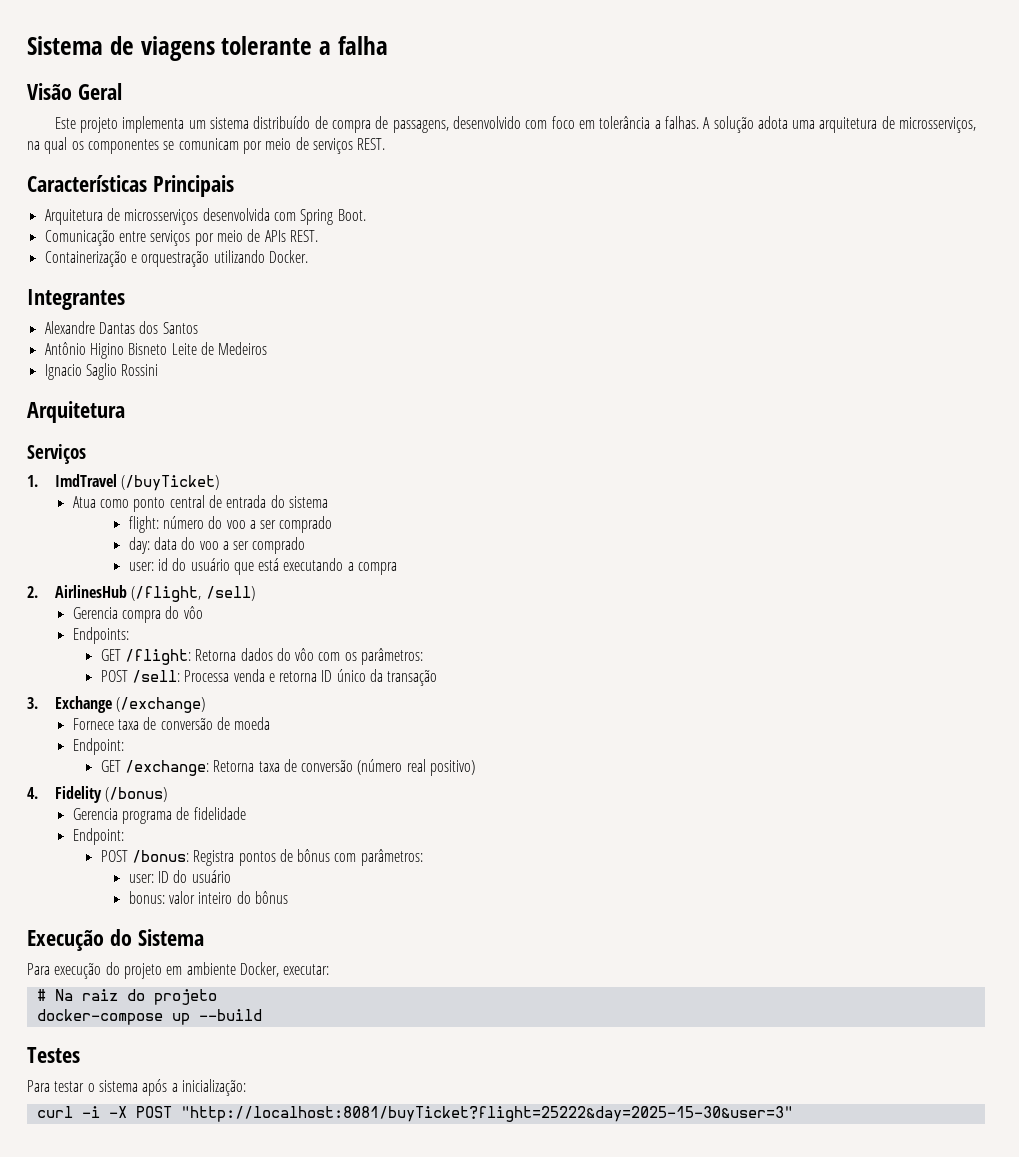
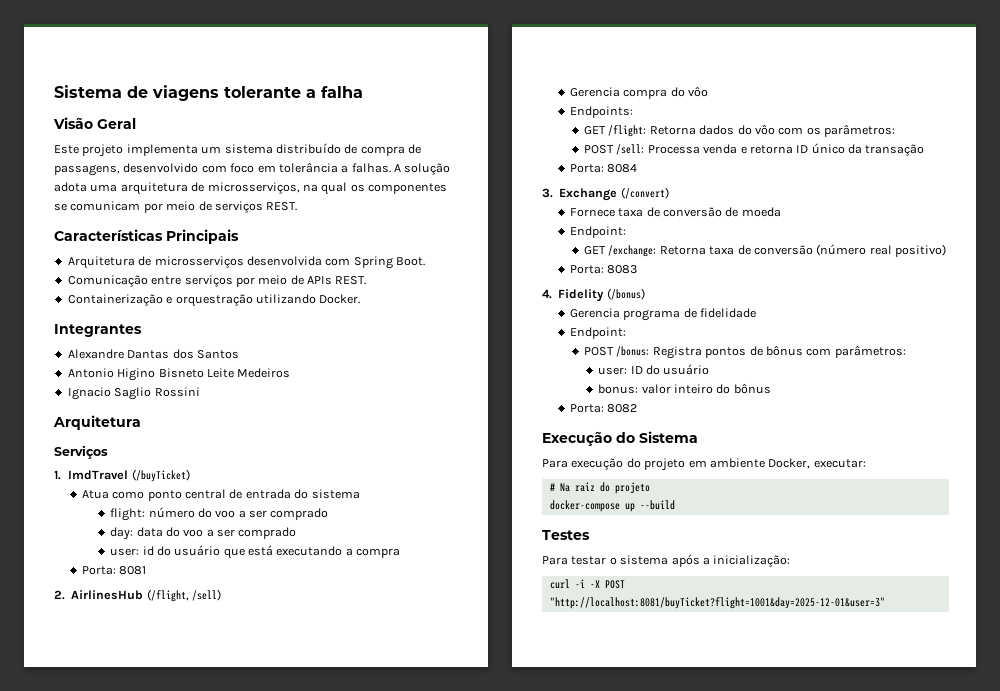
- Antônio Higino Bisneto Leite de Medeiros
+ Antonio Higino Bisneto Leite Medeiros
+ Porta: 8081
+ Porta: 8084
- 3. Exchange (/exchange)
+ 3. Exchange (/convert)
+ Porta: 8083
+ Porta: 8082
- curl -i -X POST "http://localhost:8081/buyTicket?flight=25222&day=2025-15-30&user=3"
+ curl -i -X POST "http://localhost:8081/buyTicket?flight=1001&day=2025-12-01&user=3"

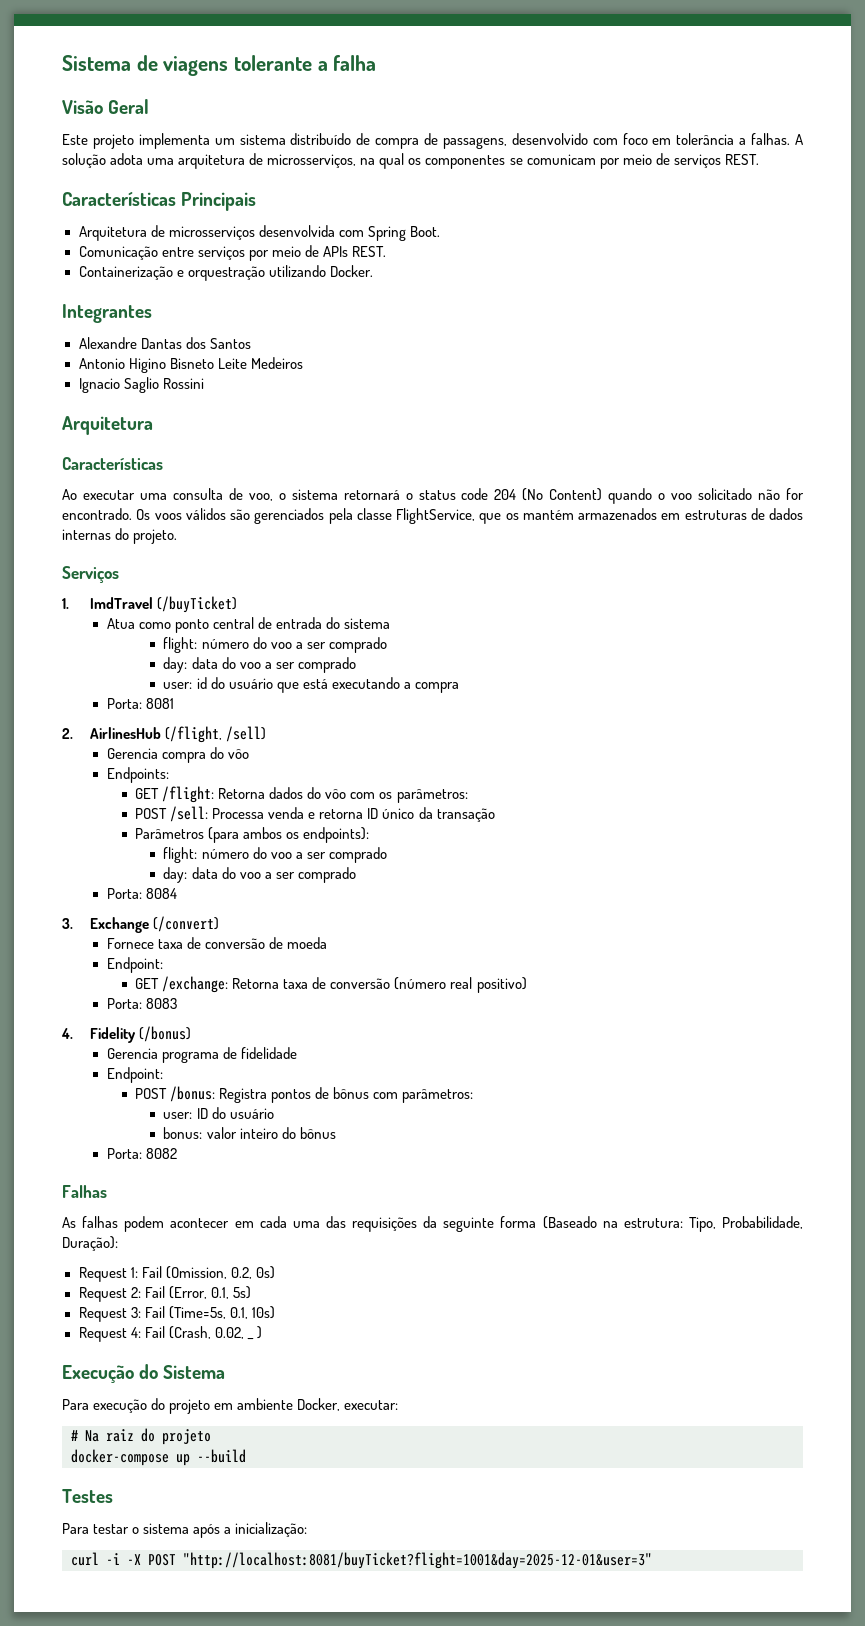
  Ignacio Saglio Rossini
  Arquitetura
+ Características
+ Ao executar uma consulta de voo, o sistema retornará o status code 204 (No Content) quando o voo solicitado não for encontrado. Os voos válidos são gerenciados pela classe FlightService, que os mantém armazenados em estruturas de dados internas do projeto.
+ Parâmetros (para ambos os endpoints):
+ flight: número do voo a ser comprado
+ day: data do voo a ser comprado
+ Falhas
+ As falhas podem acontecer em cada uma das requisições da seguinte forma (Baseado na estrutura: Tipo, Probabilidade, Duração):
+ Request 1: Fail (Omission, 0.2, 0s)
+ Request 2: Fail (Error, 0.1, 5s)
+ Request 3: Fail (Time=5s, 0.1, 10s)
+ Request 4: Fail (Crash, 0.02, _ )

